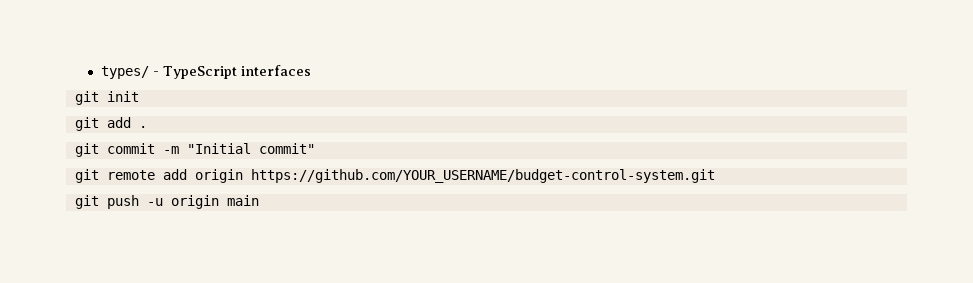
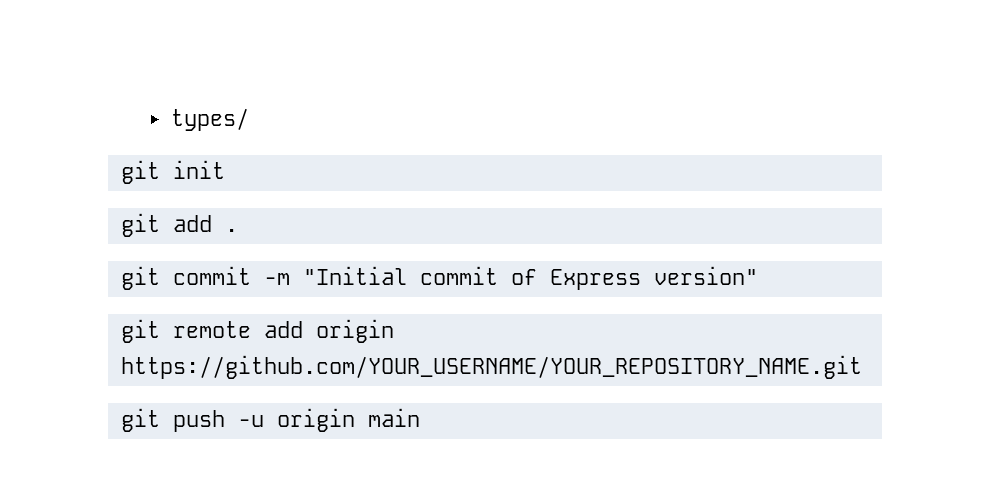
- types/ - TypeScript interfaces
+ types/
- git commit -m "Initial commit"
+ git commit -m "Initial commit of Express version"
- git remote add origin https://github.com/YOUR_USERNAME/budget-control-system.git
+ git remote add origin https://github.com/YOUR_USERNAME/YOUR_REPOSITORY_NAME.git

